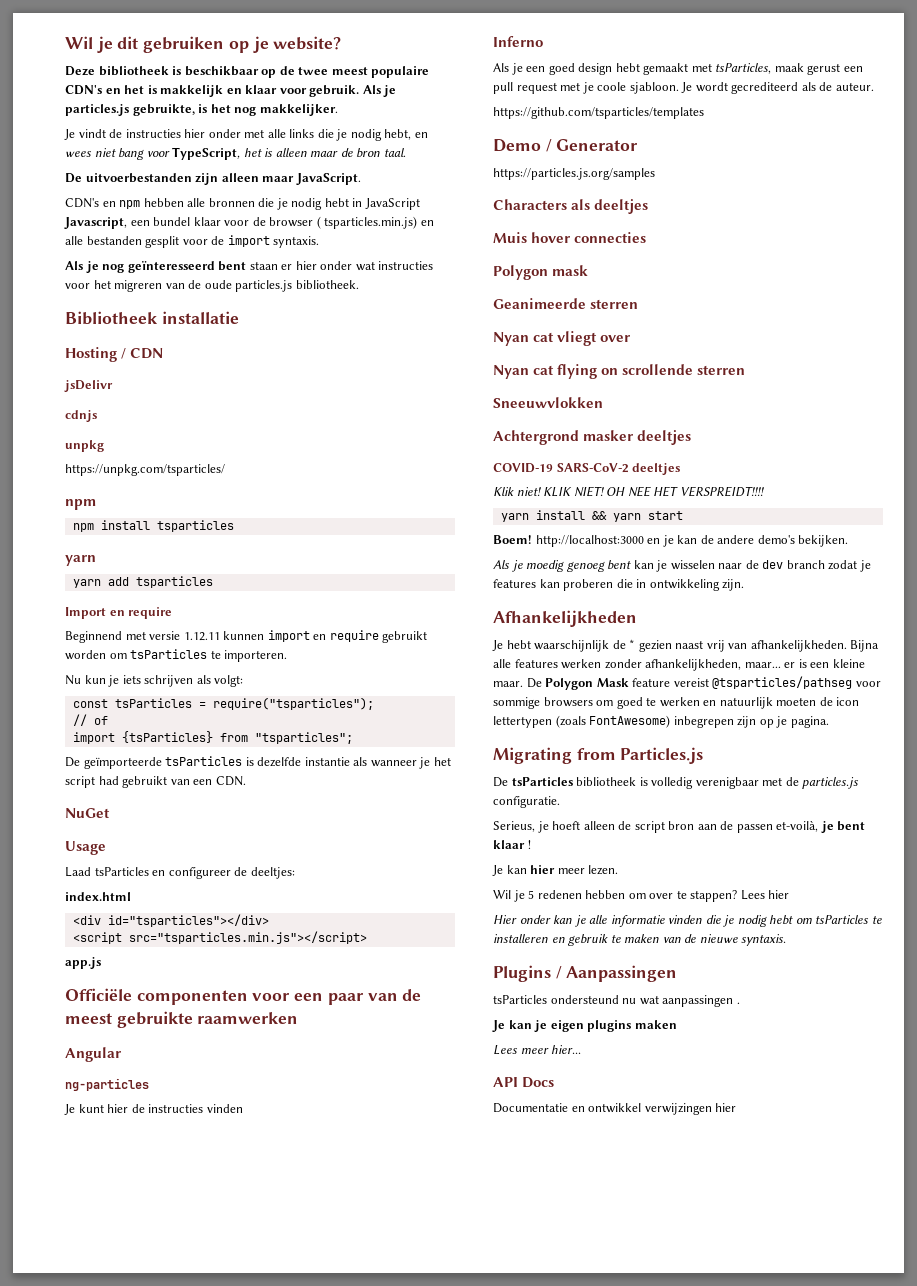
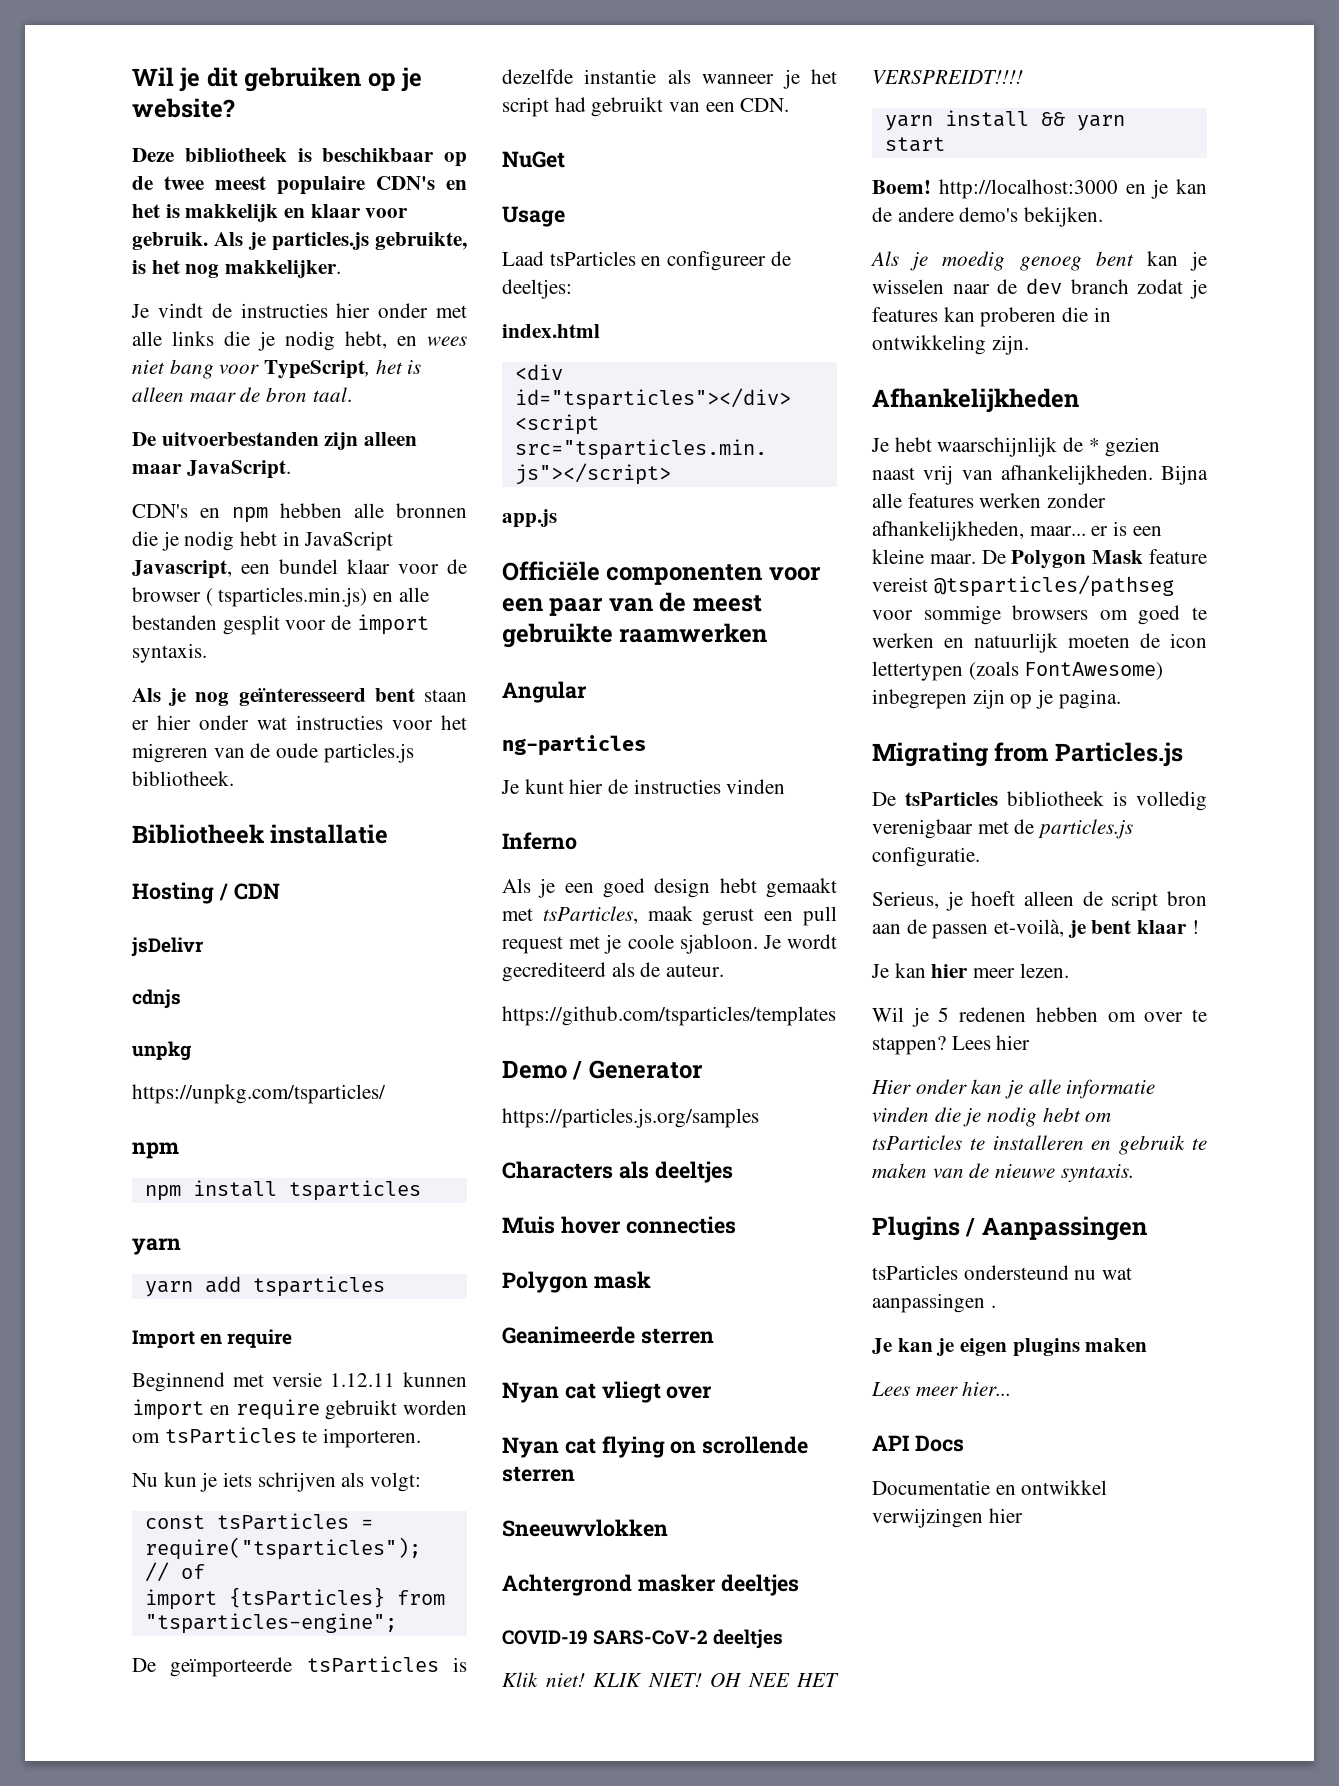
- import {tsParticles} from "tsparticles";
+ import {tsParticles} from "tsparticles-engine";

